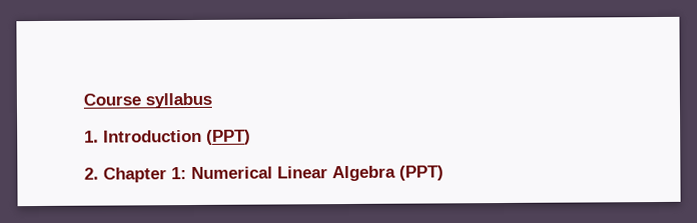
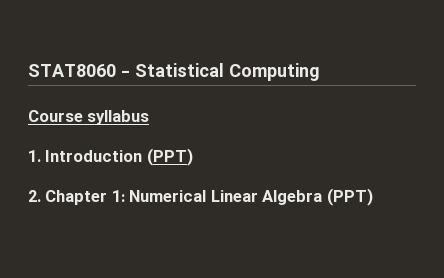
+ STAT8060 - Statistical Computing

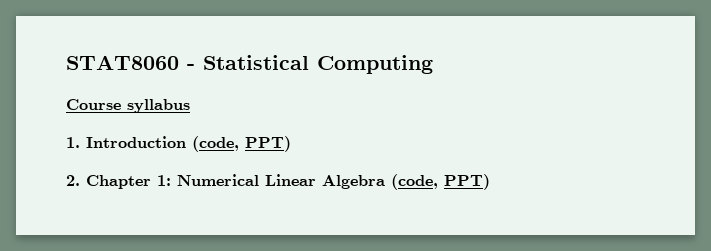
- 1. Introduction (PPT)
+ 1. Introduction (code, PPT)
- 2. Chapter 1: Numerical Linear Algebra (PPT)
+ 2. Chapter 1: Numerical Linear Algebra (code, PPT)

